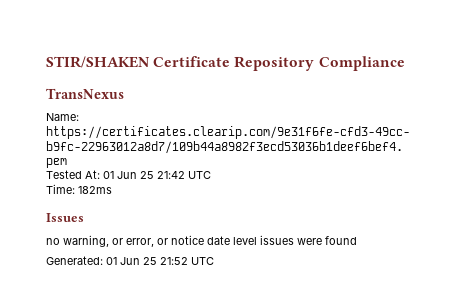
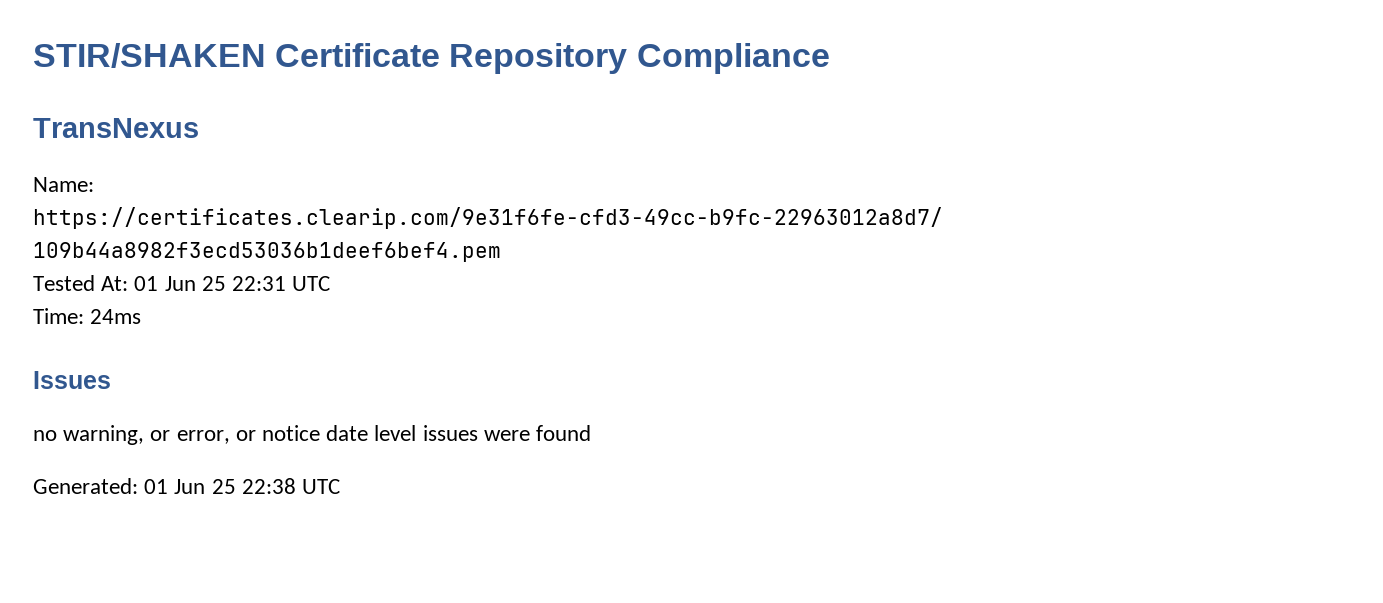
- Tested At: 01 Jun 25 21:42 UTC
+ Tested At: 01 Jun 25 22:31 UTC
- Time: 182ms
+ Time: 24ms
- Generated: 01 Jun 25 21:52 UTC
+ Generated: 01 Jun 25 22:38 UTC

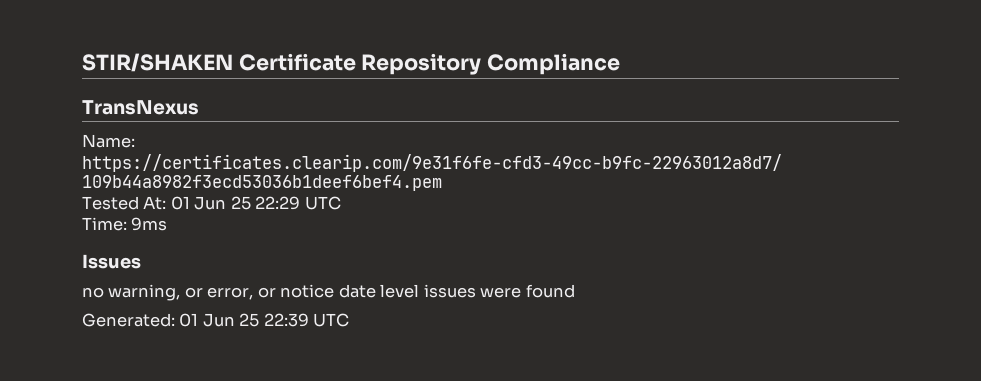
- Tested At: 01 Jun 25 22:31 UTC
+ Tested At: 01 Jun 25 22:29 UTC
- Time: 24ms
+ Time: 9ms
- Generated: 01 Jun 25 22:38 UTC
+ Generated: 01 Jun 25 22:39 UTC

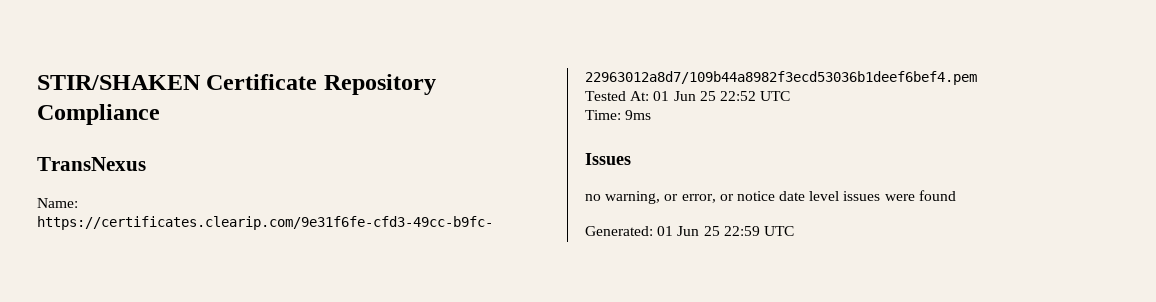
- Tested At: 01 Jun 25 22:29 UTC
+ Tested At: 01 Jun 25 22:52 UTC
- Generated: 01 Jun 25 22:39 UTC
+ Generated: 01 Jun 25 22:59 UTC

